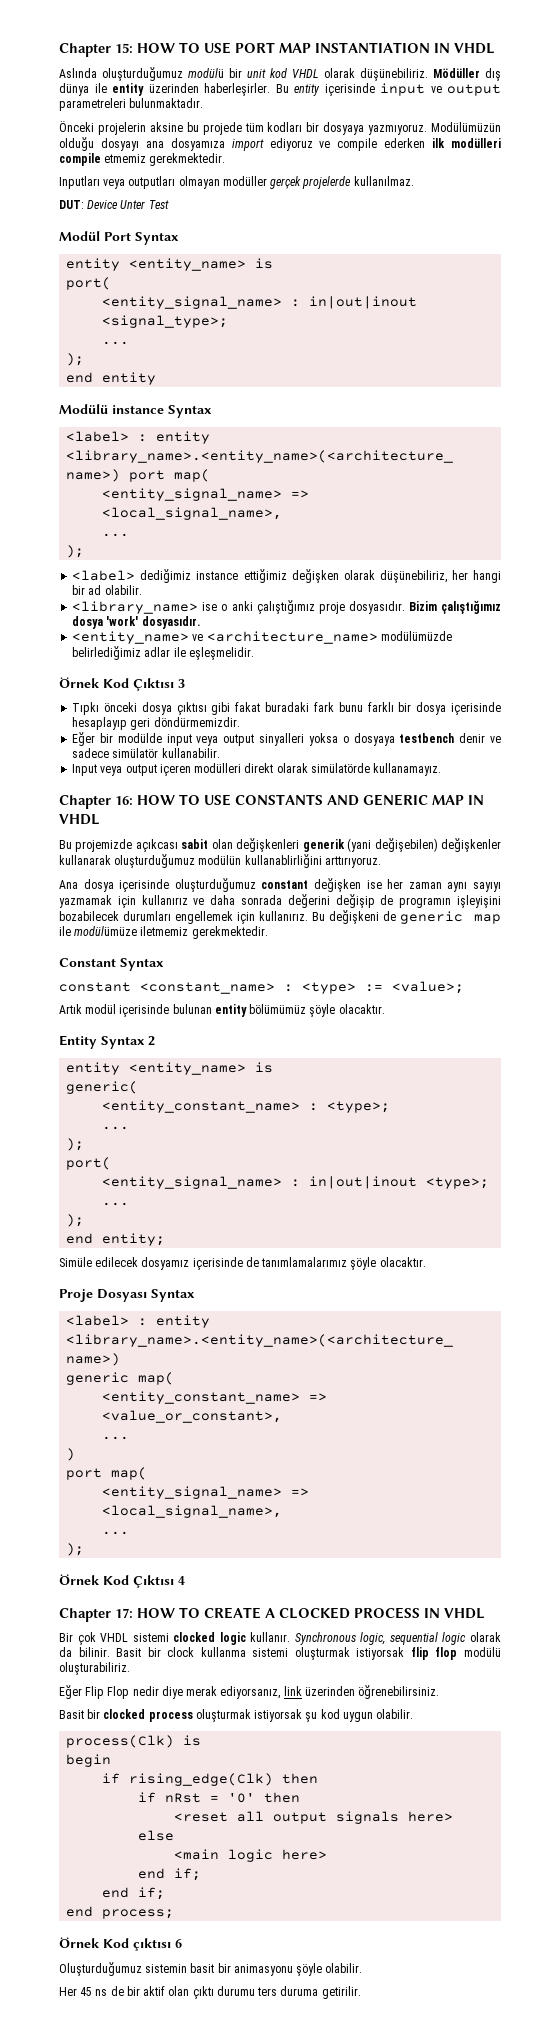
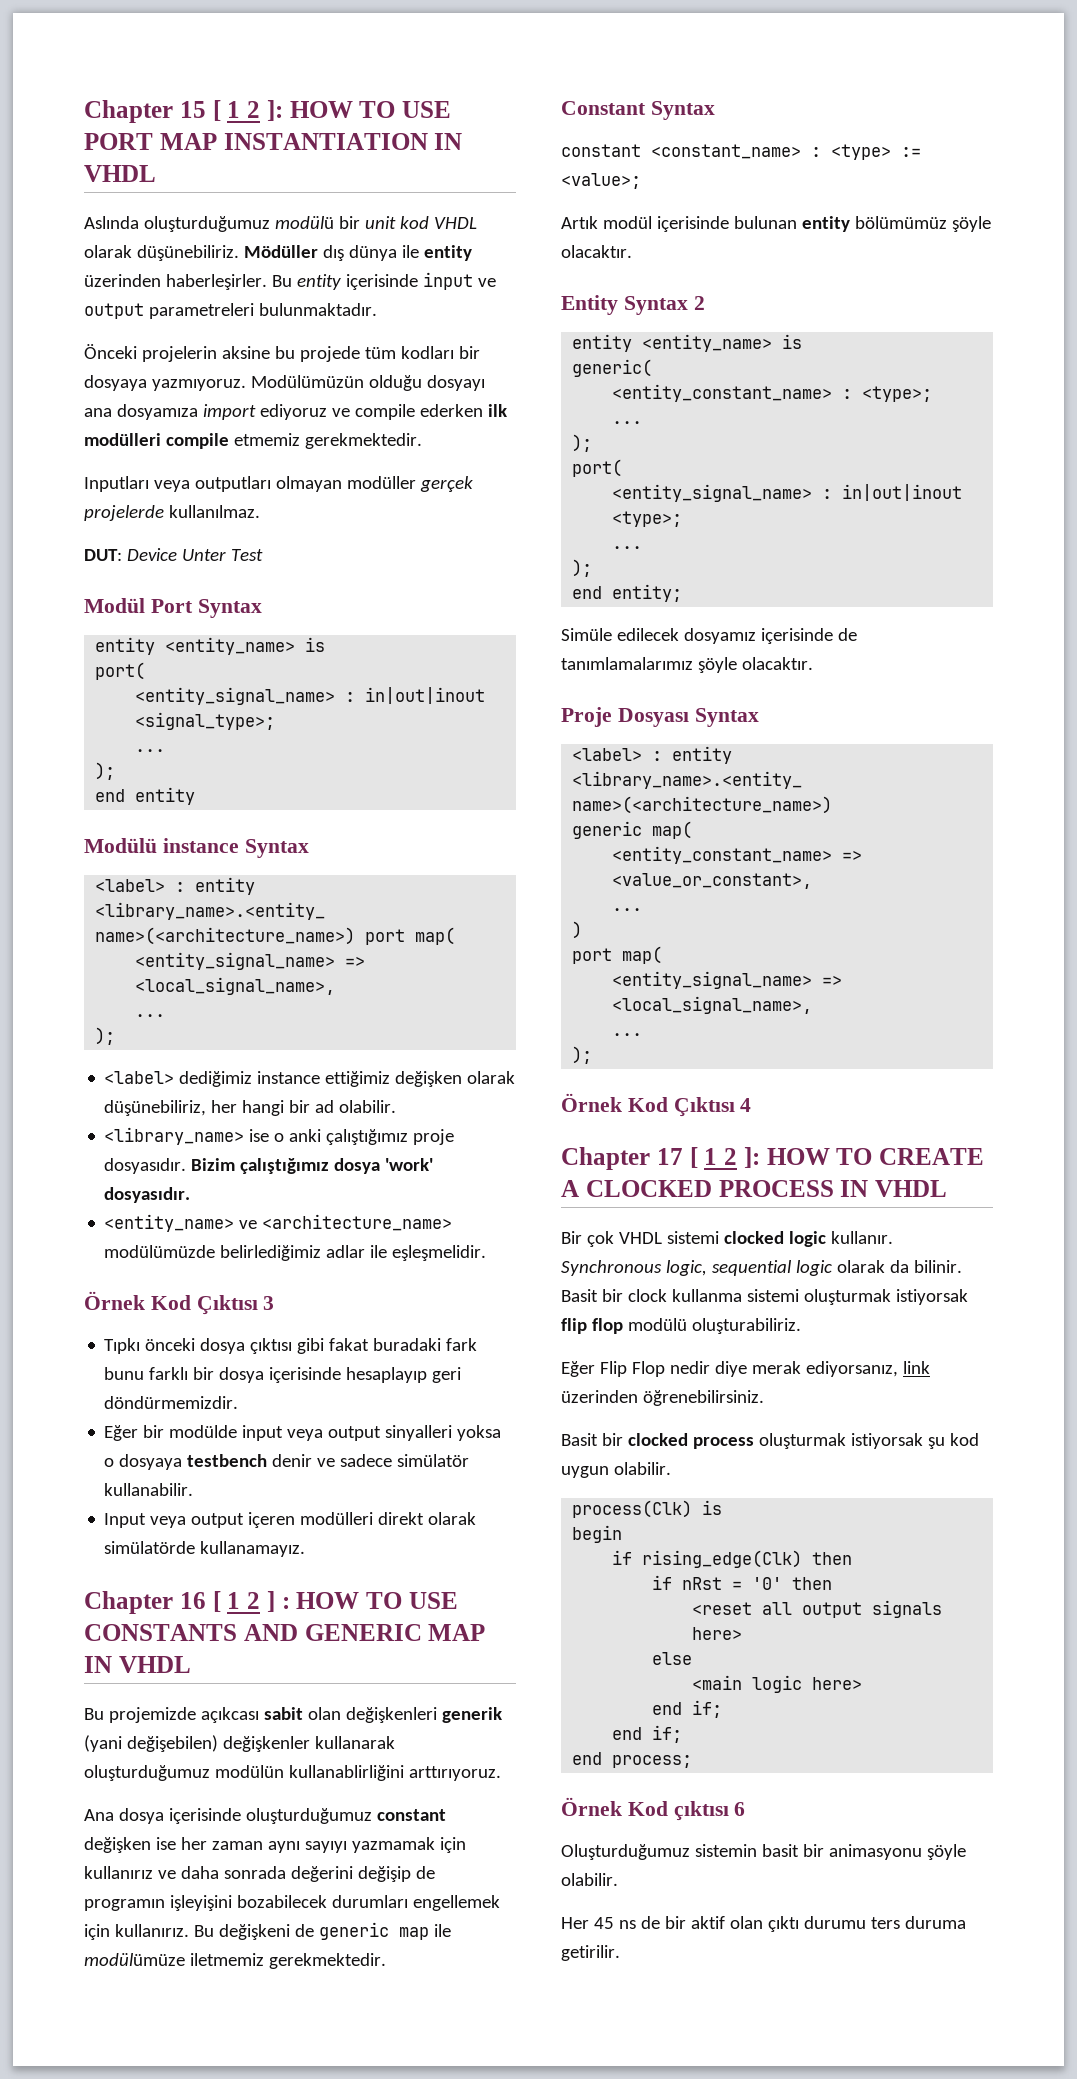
- Chapter 15: HOW TO USE PORT MAP INSTANTIATION IN VHDL
+ Chapter 15 [ 1 2 ]: HOW TO USE PORT MAP INSTANTIATION IN VHDL
- Chapter 16: HOW TO USE CONSTANTS AND GENERIC MAP IN VHDL
+ Chapter 16 [ 1 2 ] : HOW TO USE CONSTANTS AND GENERIC MAP IN VHDL
- Chapter 17: HOW TO CREATE A CLOCKED PROCESS IN VHDL
+ Chapter 17 [ 1 2 ]: HOW TO CREATE A CLOCKED PROCESS IN VHDL

